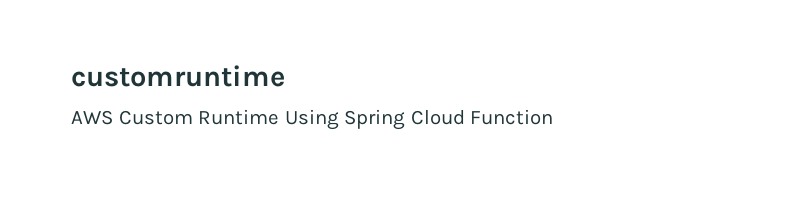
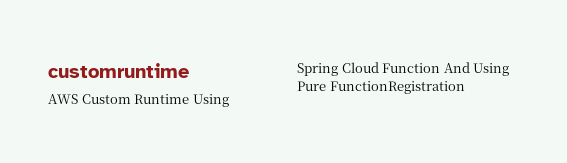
- AWS Custom Runtime Using Spring Cloud Function
+ AWS Custom Runtime Using Spring Cloud Function And Using Pure FunctionRegistration

